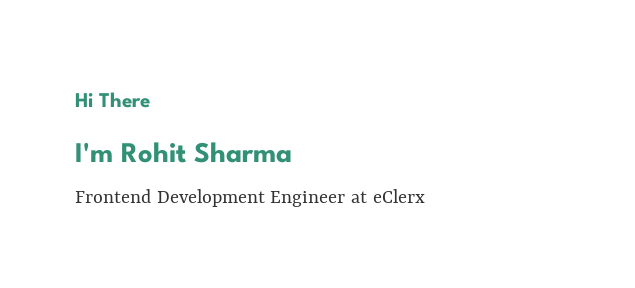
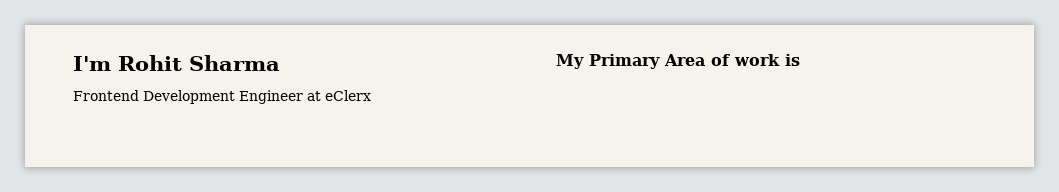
- Hi There
+ My Primary Area of work is

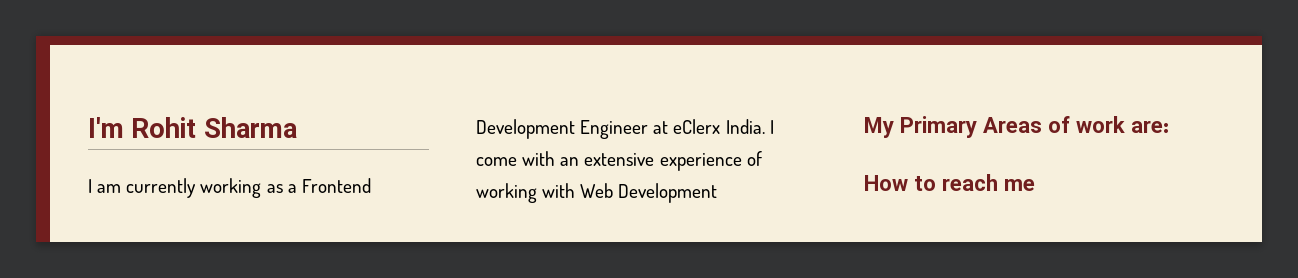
- Frontend Development Engineer at eClerx
+ I am currently working as a Frontend Development Engineer at eClerx India. I come with an extensive experience of working with Web Development
- My Primary Area of work is
+ My Primary Areas of work are:
+ How to reach me

